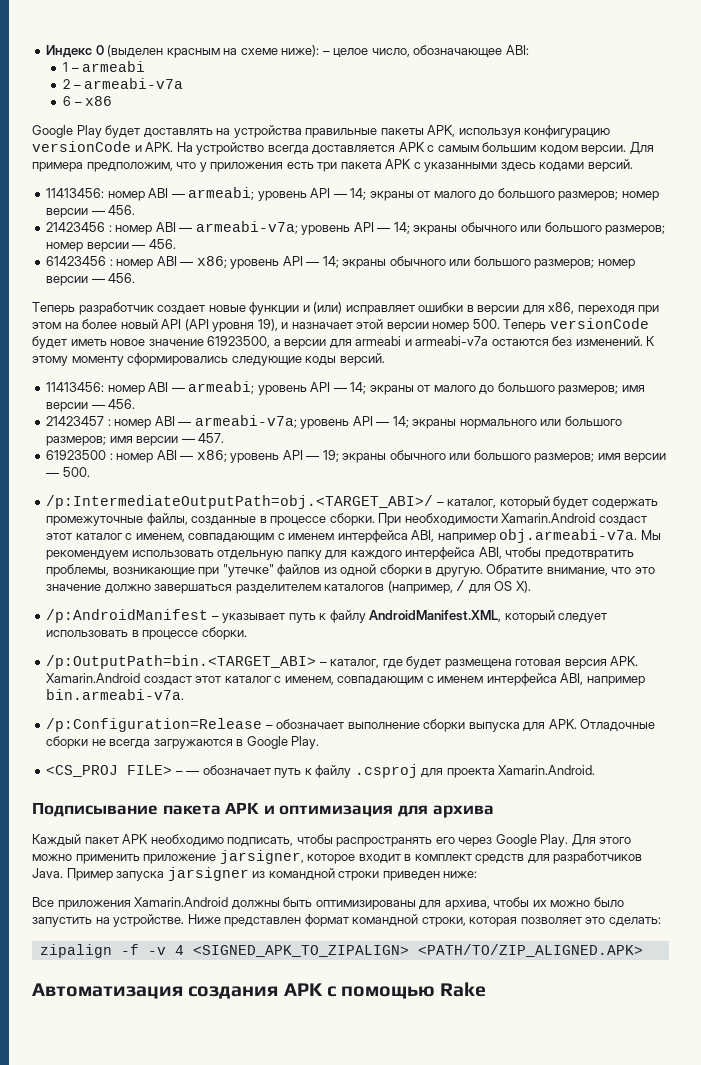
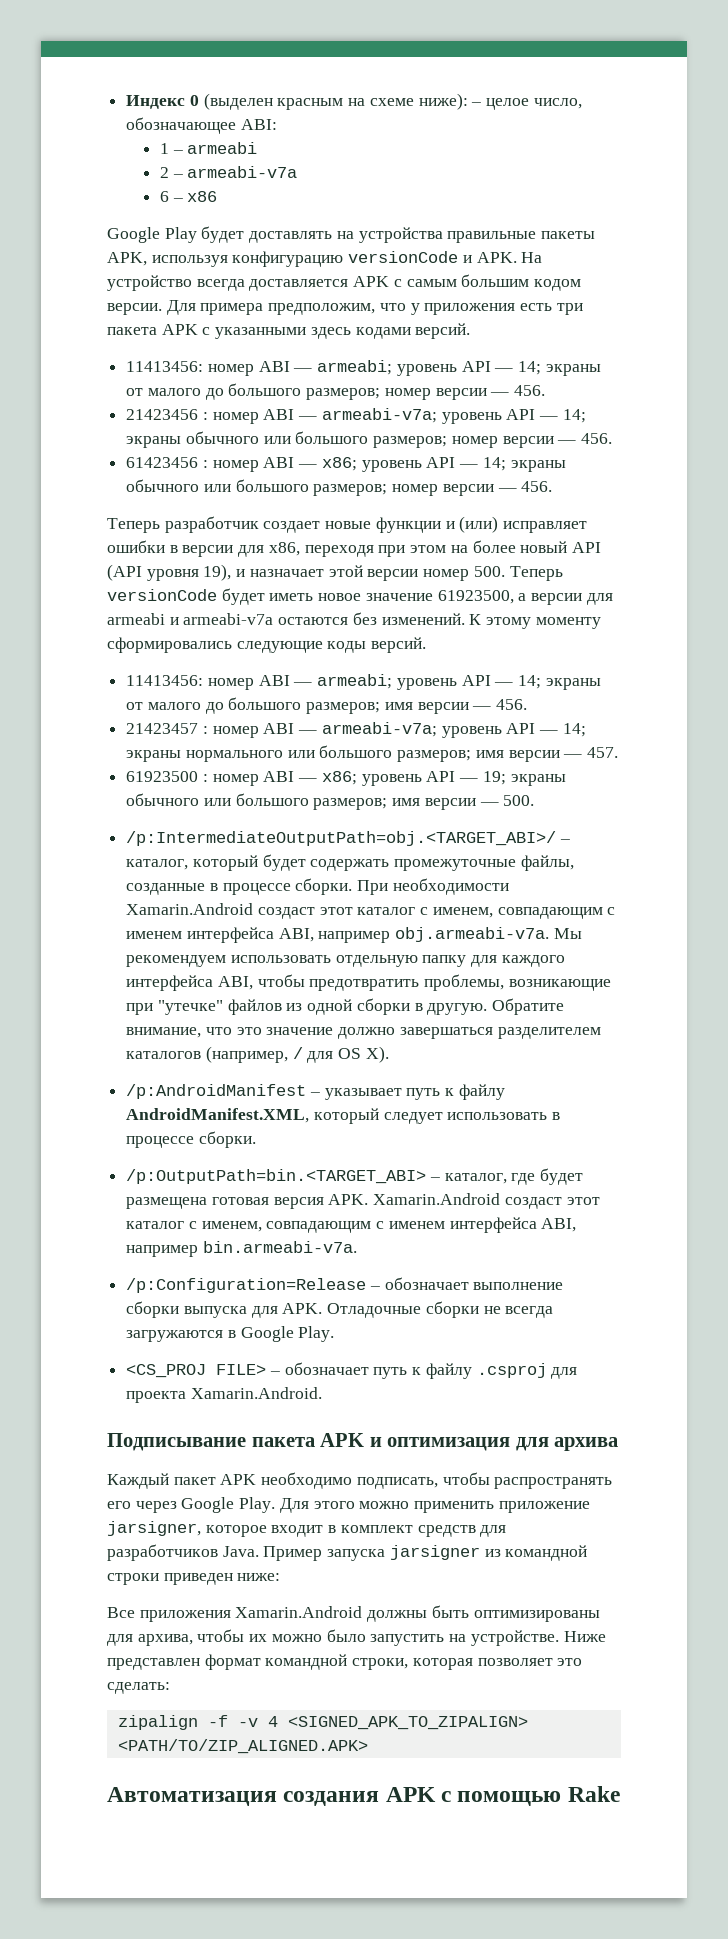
- <CS_PROJ FILE> – — обозначает путь к файлу .csproj для проекта Xamarin.Android.
+ <CS_PROJ FILE> – обозначает путь к файлу .csproj для проекта Xamarin.Android.

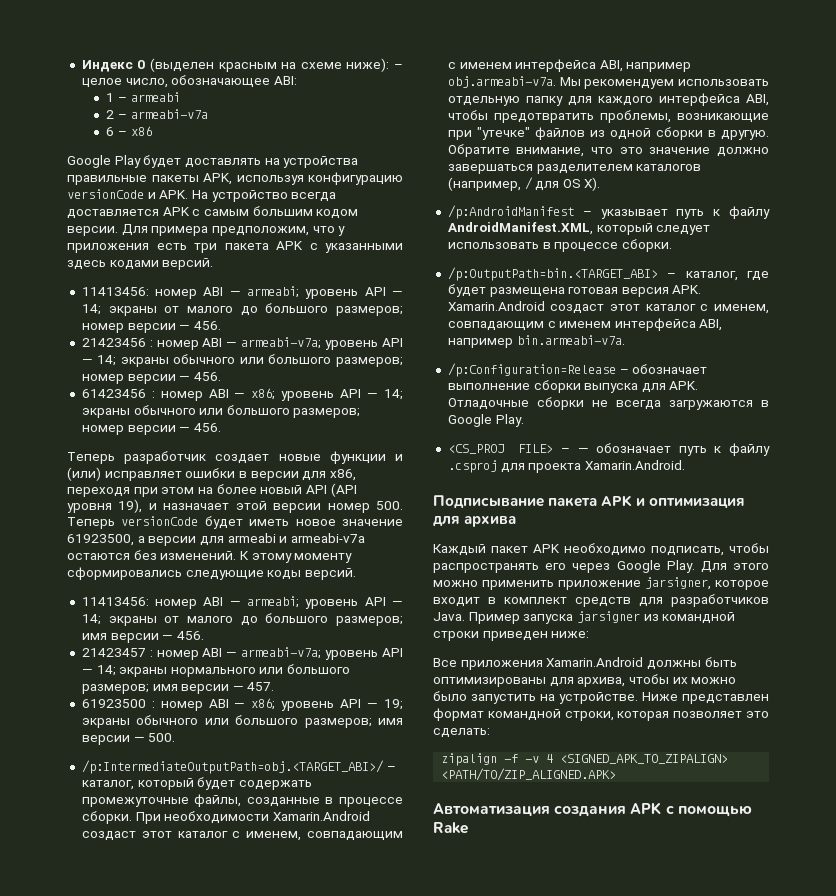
- <CS_PROJ FILE> – обозначает путь к файлу .csproj для проекта Xamarin.Android.
+ <CS_PROJ FILE> – — обозначает путь к файлу .csproj для проекта Xamarin.Android.

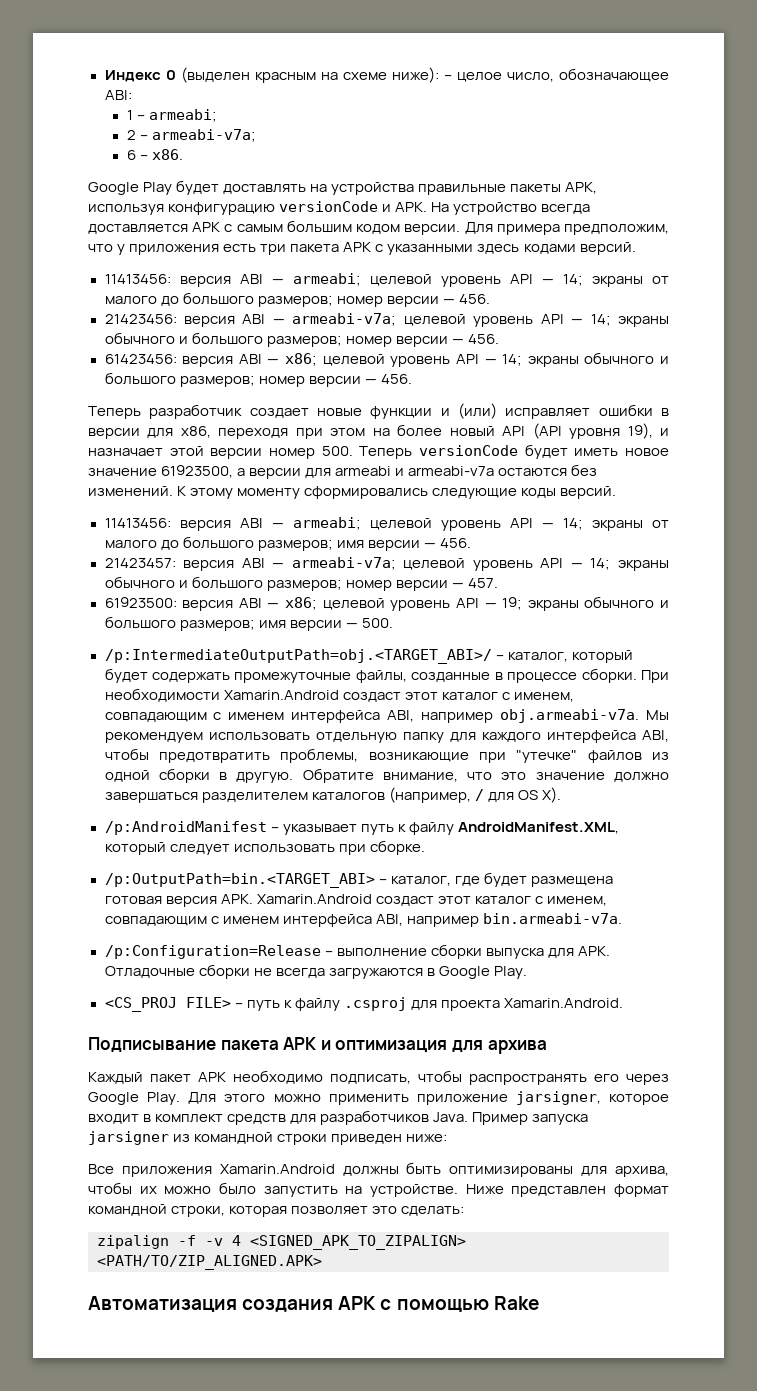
- 1 – armeabi
+ 1 – armeabi;
- 2 – armeabi-v7a
+ 2 – armeabi-v7a;
- 6 – x86
+ 6 – x86.
- 11413456: номер ABI — armeabi; уровень API — 14; экраны от малого до большого размеров; номер версии — 456.
+ 11413456: версия ABI — armeabi; целевой уровень API — 14; экраны от малого до большого размеров; номер версии — 456.
- 21423456 : номер ABI — armeabi-v7a; уровень API — 14; экраны обычного или большого размеров; номер версии — 456.
- 61423456 : номер ABI — x86; уровень API — 14; экраны обычного или большого размеров; номер версии — 456.
+ 21423456: версия ABI — armeabi-v7a; целевой уровень API — 14; экраны обычного и большого размеров; номер версии — 456.
+ 61423456: версия ABI — x86; целевой уровень API — 14; экраны обычного и большого размеров; номер версии — 456.
- 11413456: номер ABI — armeabi; уровень API — 14; экраны от малого до большого размеров; имя версии — 456.
+ 11413456: версия ABI — armeabi; целевой уровень API — 14; экраны от малого до большого размеров; имя версии — 456.
- 21423457 : номер ABI — armeabi-v7a; уровень API — 14; экраны нормального или большого размеров; имя версии — 457.
+ 21423457: версия ABI — armeabi-v7a; целевой уровень API — 14; экраны обычного и большого размеров; номер версии — 457.
- 61923500 : номер ABI — x86; уровень API — 19; экраны обычного или большого размеров; имя версии — 500.
+ 61923500: версия ABI — x86; целевой уровень API — 19; экраны обычного и большого размеров; имя версии — 500.
- /p:AndroidManifest – указывает путь к файлу AndroidManifest.XML, который следует использовать в процессе сборки.
+ /p:AndroidManifest – указывает путь к файлу AndroidManifest.XML, который следует использовать при сборке.
- /p:Configuration=Release – обозначает выполнение сборки выпуска для APK. Отладочные сборки не всегда загружаются в Google Play.
+ /p:Configuration=Release – выполнение сборки выпуска для APK. Отладочные сборки не всегда загружаются в Google Play.
- <CS_PROJ FILE> – — обозначает путь к файлу .csproj для проекта Xamarin.Android.
+ <CS_PROJ FILE> – путь к файлу .csproj для проекта Xamarin.Android.

